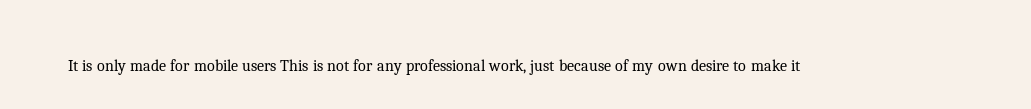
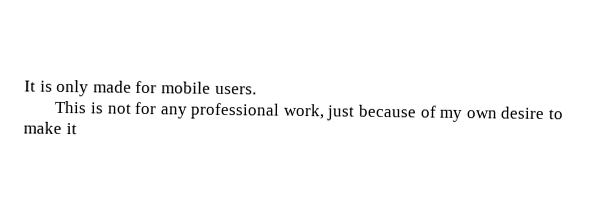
- It is only made for mobile users This is not for any professional work, just because of my own desire to make it
+ It is only made for mobile users.
+ This is not for any professional work, just because of my own desire to make it

